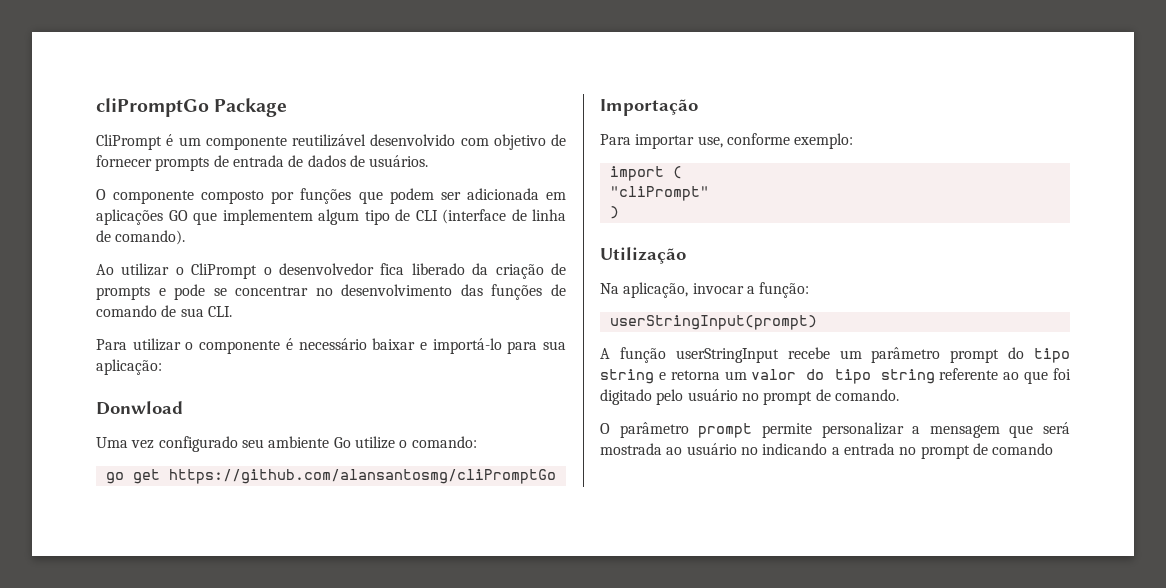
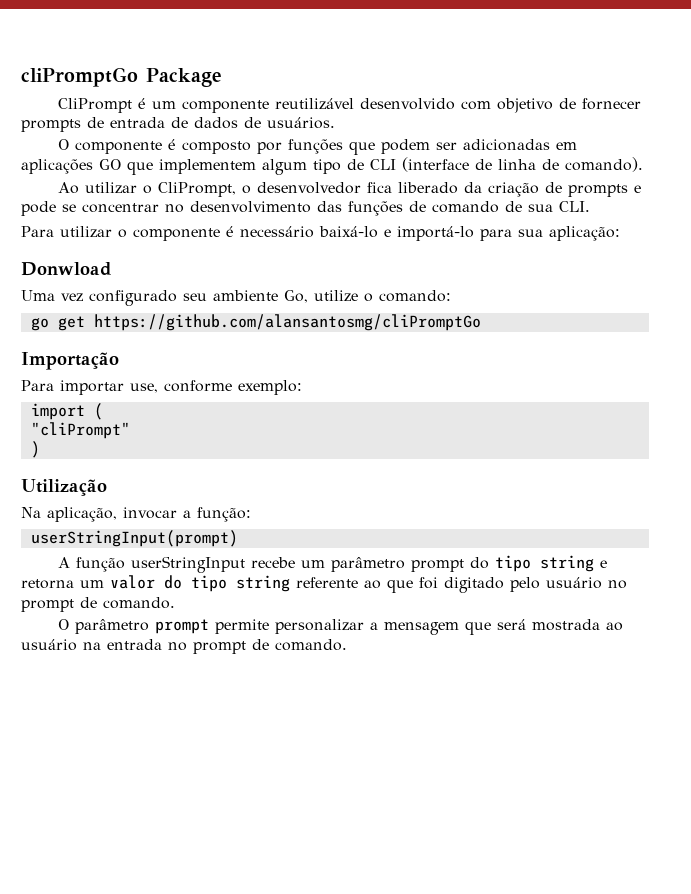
- O componente composto por funções que podem ser adicionada em aplicações GO que implementem algum tipo de CLI (interface de linha de comando).
+ O componente é composto por funções que podem ser adicionadas em aplicações GO que implementem algum tipo de CLI (interface de linha de comando).
- Ao utilizar o CliPrompt o desenvolvedor fica liberado da criação de prompts e pode se concentrar no desenvolvimento das funções de comando de sua CLI.
+ Ao utilizar o CliPrompt, o desenvolvedor fica liberado da criação de prompts e pode se concentrar no desenvolvimento das funções de comando de sua CLI.
- Para utilizar o componente é necessário baixar e importá-lo para sua aplicação:
+ Para utilizar o componente é necessário baixá-lo e importá-lo para sua aplicação:
- Uma vez configurado seu ambiente Go utilize o comando:
+ Uma vez configurado seu ambiente Go, utilize o comando:
- O parâmetro prompt permite personalizar a mensagem que será mostrada ao usuário no indicando a entrada no prompt de comando
+ O parâmetro prompt permite personalizar a mensagem que será mostrada ao usuário na entrada no prompt de comando.

